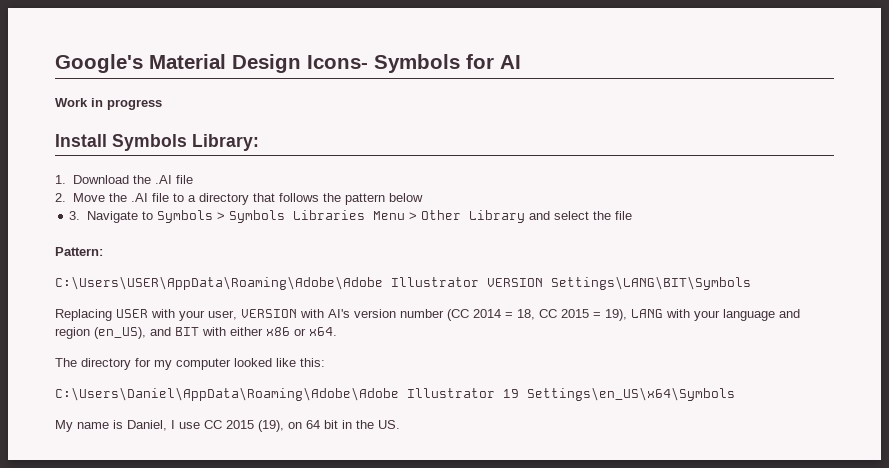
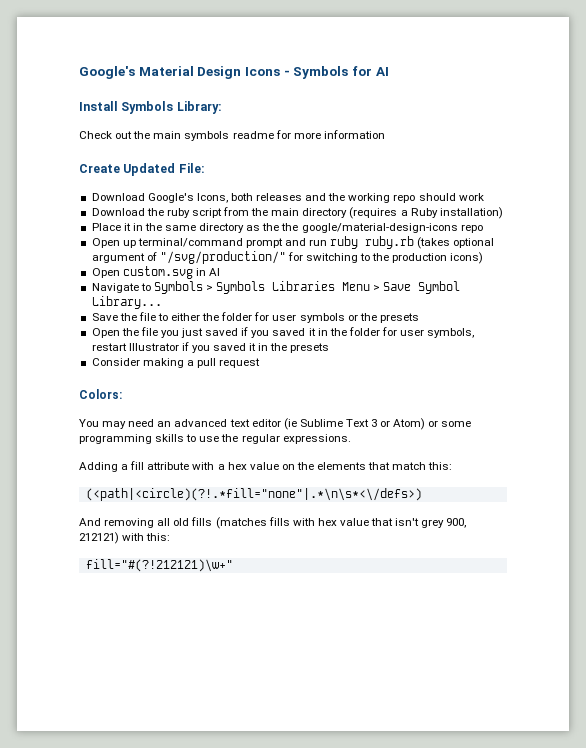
- Google's Material Design Icons- Symbols for AI
+ Google's Material Design Icons - Symbols for AI
- Work in progress
- 1. Download the .AI file
- 2. Move the .AI file to a directory that follows the pattern below
- 3. Navigate to Symbols > Symbols Libraries Menu > Other Library and select the file
- Pattern:
- C:\Users\USER\AppData\Roaming\Adobe\Adobe Illustrator VERSION Settings\LANG\BIT\Symbols
- Replacing USER with your user, VERSION with AI's version number (CC 2014 = 18, CC 2015 = 19), LANG with your language and region (en_US), and BIT with either x86 or x64.
- The directory for my computer looked like this:
- C:\Users\Daniel\AppData\Roaming\Adobe\Adobe Illustrator 19 Settings\en_US\x64\Symbols
- My name is Daniel, I use CC 2015 (19), on 64 bit in the US.
+ Check out the main symbols readme for more information
+ Create Updated File:
+ Download Google's Icons, both releases and the working repo should work
+ Download the ruby script from the main directory (requires a Ruby installation)
+ Place it in the same directory as the the google/material-design-icons repo
+ Open up terminal/command prompt and run ruby ruby.rb (takes optional argument of "/svg/production/" for switching to the production icons)
+ Open custom.svg in AI
+ Navigate to Symbols > Symbols Libraries Menu > Save Symbol Library...
+ Save the file to either the folder for user symbols or the presets
+ Open the file you just saved if you saved it in the folder for user symbols, restart Illustrator if you saved it in the presets
+ Consider making a pull request
+ Colors:
+ You may need an advanced text editor (ie Sublime Text 3 or Atom) or some programming skills to use the regular expressions.
+ Adding a fill attribute with a hex value on the elements that match this:
+ (<path|<circle)(?!.*fill="none"|.*\n\s*<\/defs>)
+ And removing all old fills (matches fills with hex value that isn't grey 900, 212121) with this:
+ fill="#(?!212121)\w+"

